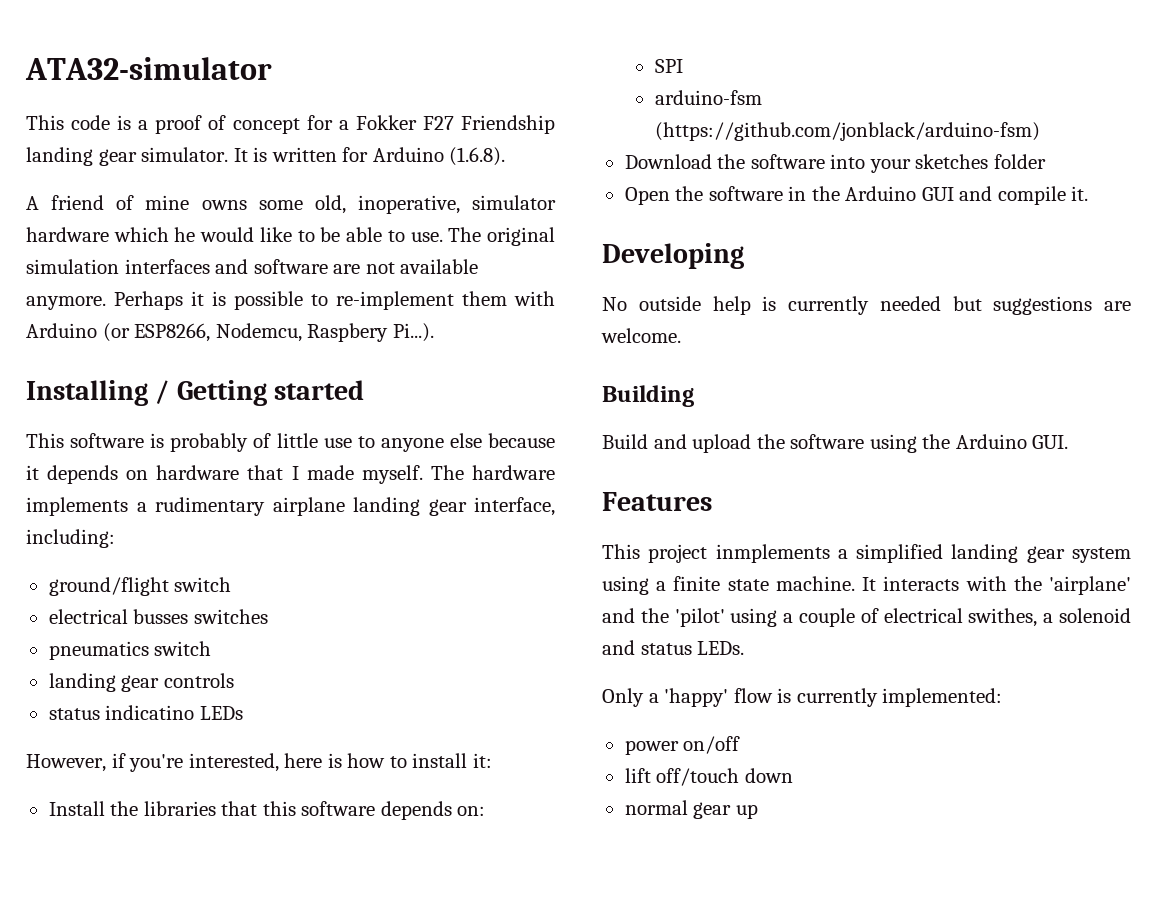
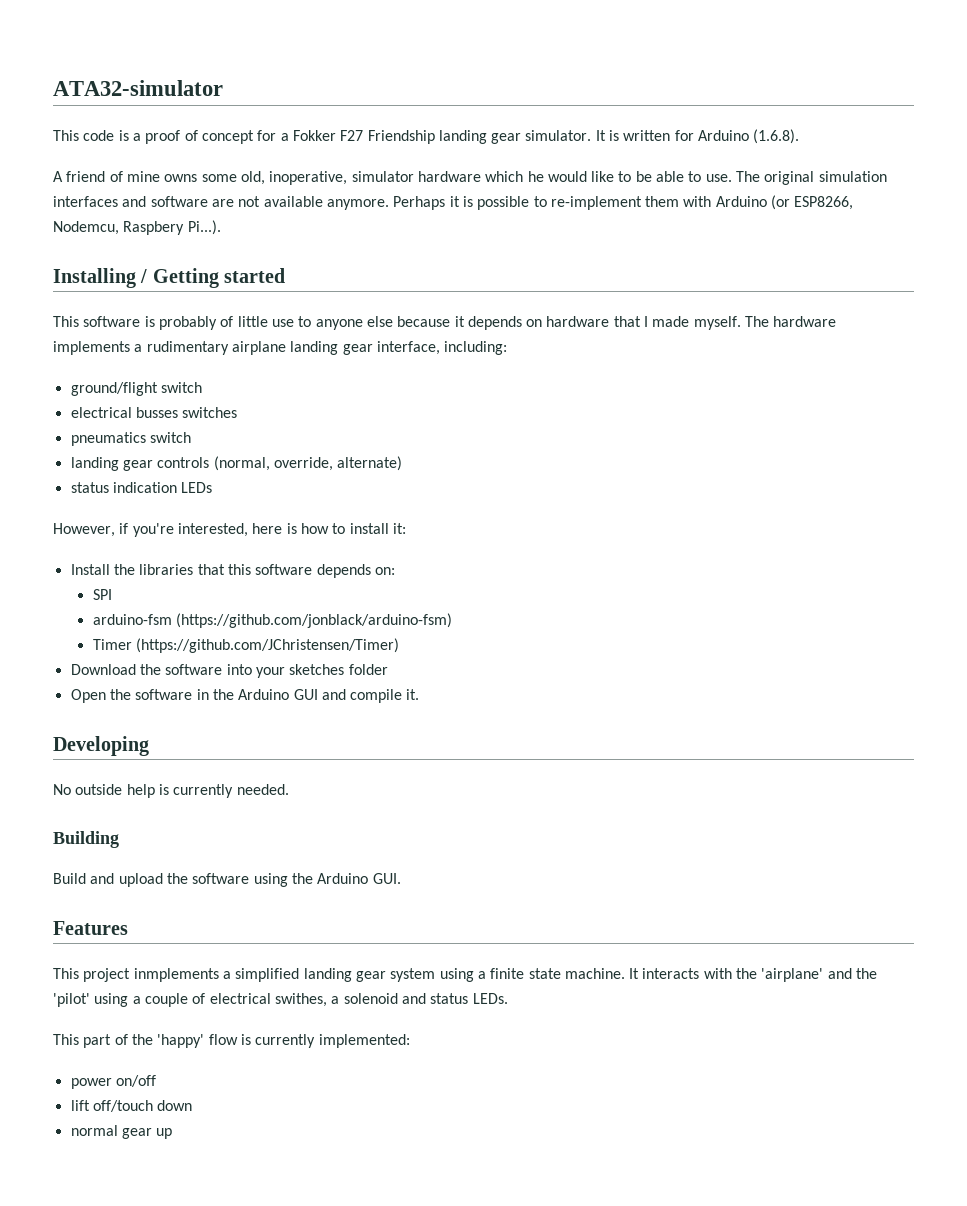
- landing gear controls
- status indicatino LEDs
+ landing gear controls (normal, override, alternate)
+ status indication LEDs
+ Timer (https://github.com/JChristensen/Timer)
- No outside help is currently needed but suggestions are welcome.
+ No outside help is currently needed.
- Only a 'happy' flow is currently implemented:
+ This part of the 'happy' flow is currently implemented:

